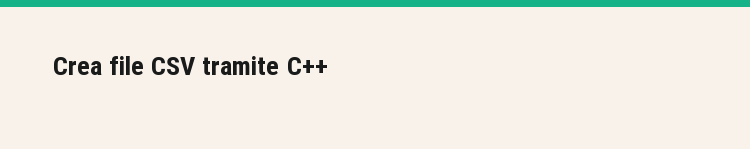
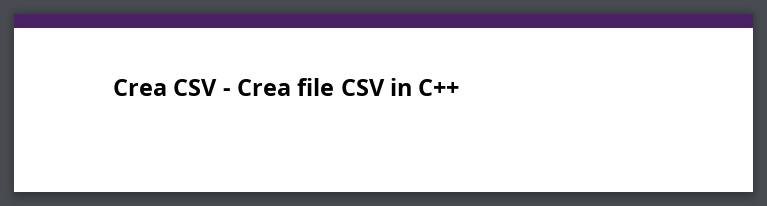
- Crea file CSV tramite C++
+ Crea CSV - Crea file CSV in C++

